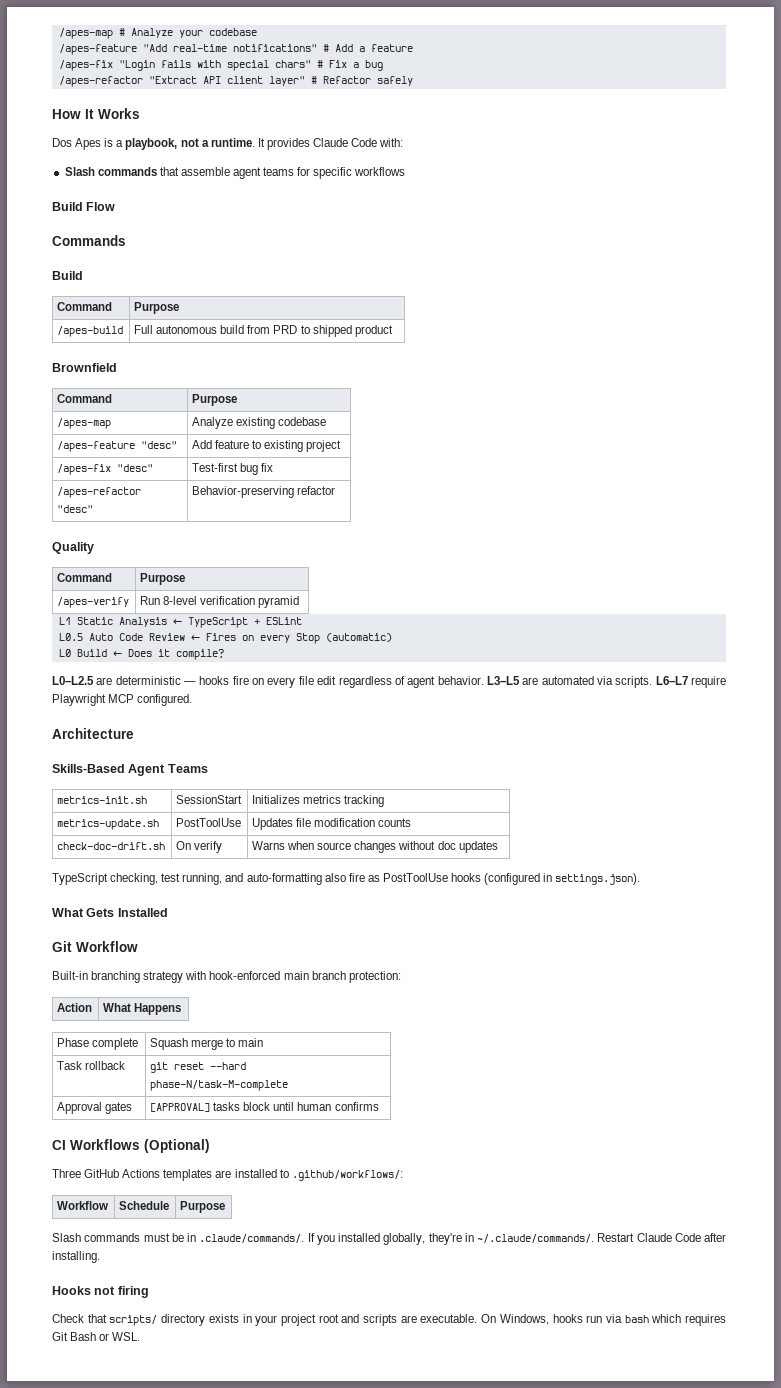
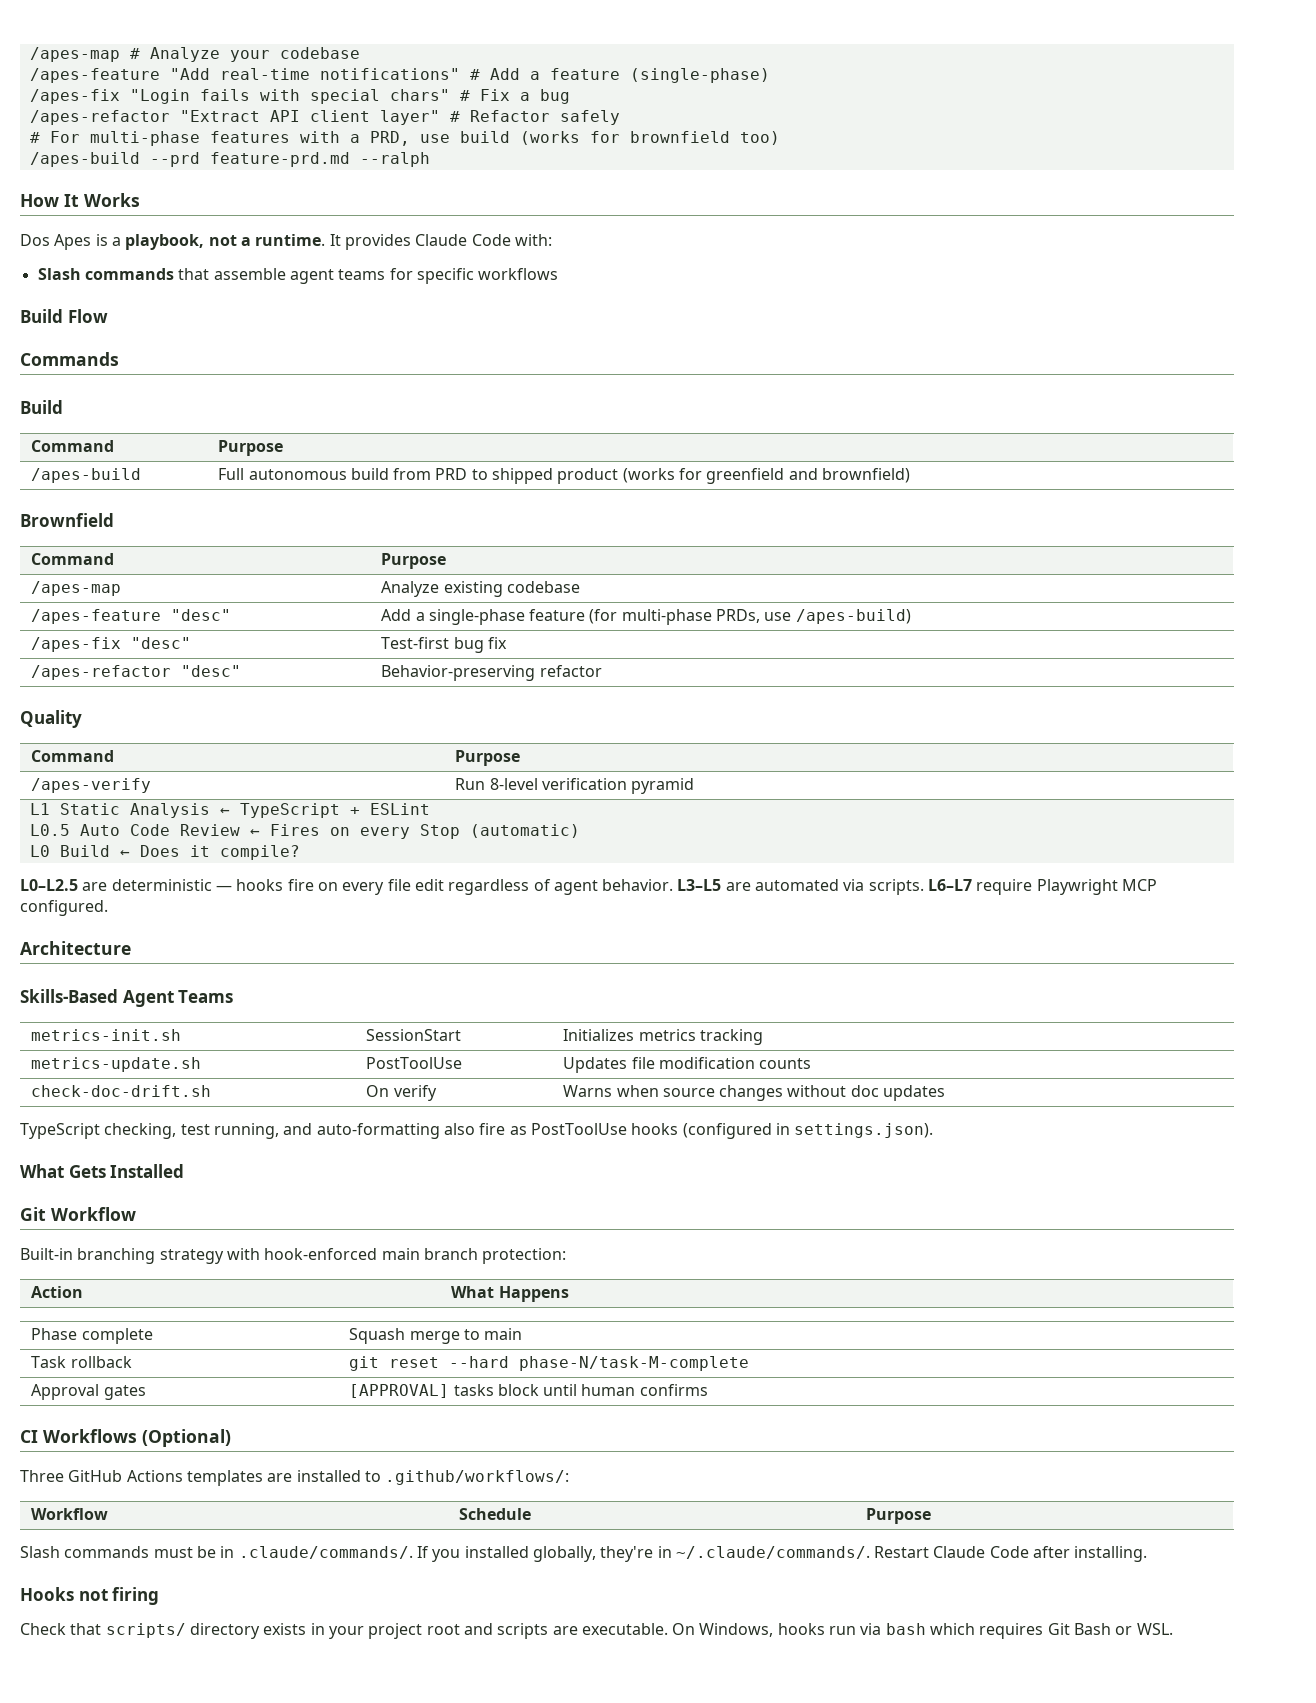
- /apes-feature "Add real-time notifications" # Add a feature
+ /apes-feature "Add real-time notifications" # Add a feature (single-phase)
+ # For multi-phase features with a PRD, use build (works for brownfield too)
+ /apes-build --prd feature-prd.md --ralph
- /apes-build | Full autonomous build from PRD to shipped product
+ /apes-build | Full autonomous build from PRD to shipped product (works for greenfield and brownfield)
- /apes-feature "desc" | Add feature to existing project
+ /apes-feature "desc" | Add a single-phase feature (for multi-phase PRDs, use /apes-build)

